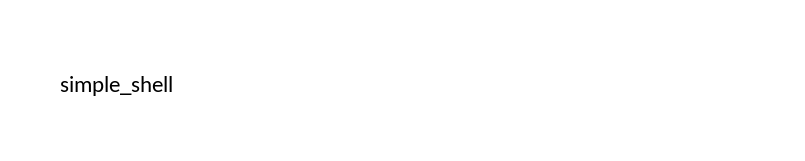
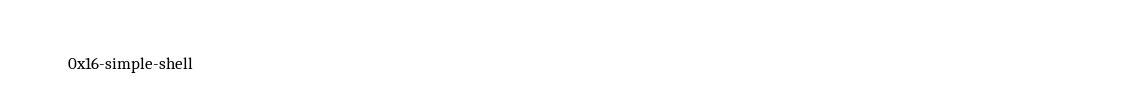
- simple_shell
+ 0x16-simple-shell

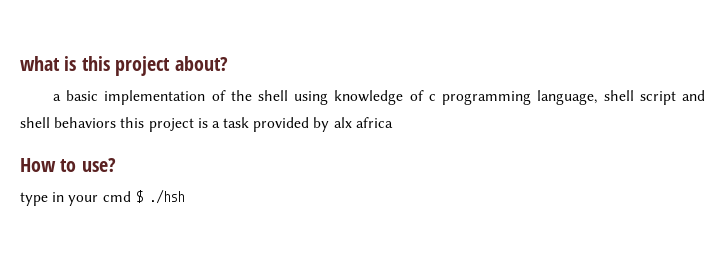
- 0x16-simple-shell
+ what is this project about?
+ a basic implementation of the shell using knowledge of c programming language, shell script and shell behaviors this project is a task provided by alx africa
+ How to use?
+ type in your cmd $ ./hsh

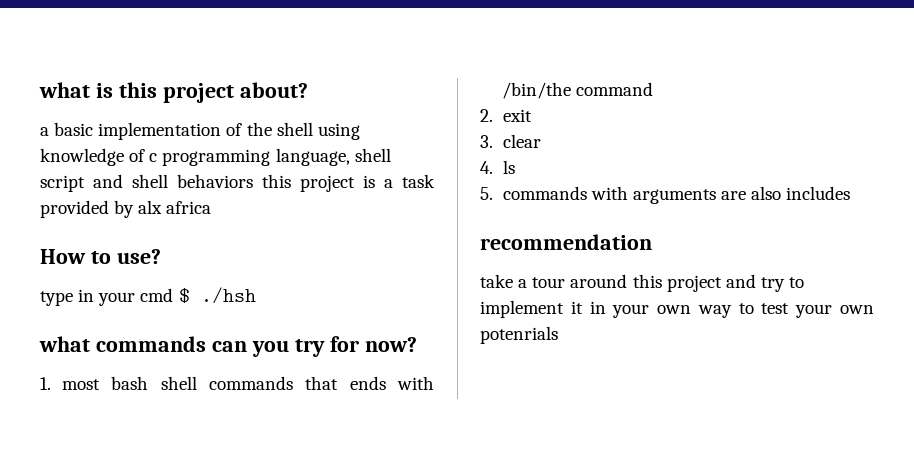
+ what commands can you try for now?
+ 1. most bash shell commands that ends with /bin/the command
+ 2. exit
+ 3. clear
+ 4. ls
+ 5. commands with arguments are also includes
+ recommendation
+ take a tour around this project and try to implement it in your own way to test your own potenrials

